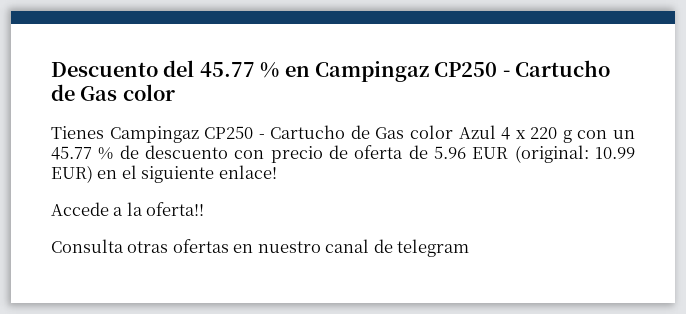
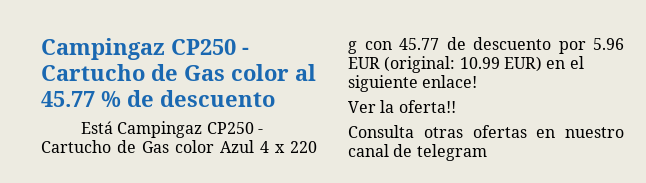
- Descuento del 45.77 % en Campingaz CP250 - Cartucho de Gas color
- Tienes Campingaz CP250 - Cartucho de Gas color Azul 4 x 220 g con un 45.77 % de descuento con precio de oferta de 5.96 EUR (original: 10.99 EUR) en el siguiente enlace!
+ Campingaz CP250 - Cartucho de Gas color al 45.77 % de descuento
+ Está Campingaz CP250 - Cartucho de Gas color Azul 4 x 220 g con 45.77 de descuento por 5.96 EUR (original: 10.99 EUR) en el siguiente enlace!
- Accede a la oferta!!
+ Ver la oferta!!

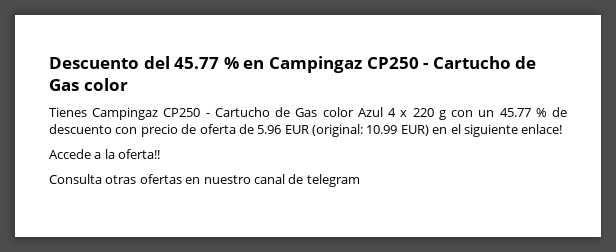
- Campingaz CP250 - Cartucho de Gas color al 45.77 % de descuento
- Está Campingaz CP250 - Cartucho de Gas color Azul 4 x 220 g con 45.77 de descuento por 5.96 EUR (original: 10.99 EUR) en el siguiente enlace!
+ Descuento del 45.77 % en Campingaz CP250 - Cartucho de Gas color
+ Tienes Campingaz CP250 - Cartucho de Gas color Azul 4 x 220 g con un 45.77 % de descuento con precio de oferta de 5.96 EUR (original: 10.99 EUR) en el siguiente enlace!
- Ver la oferta!!
+ Accede a la oferta!!

